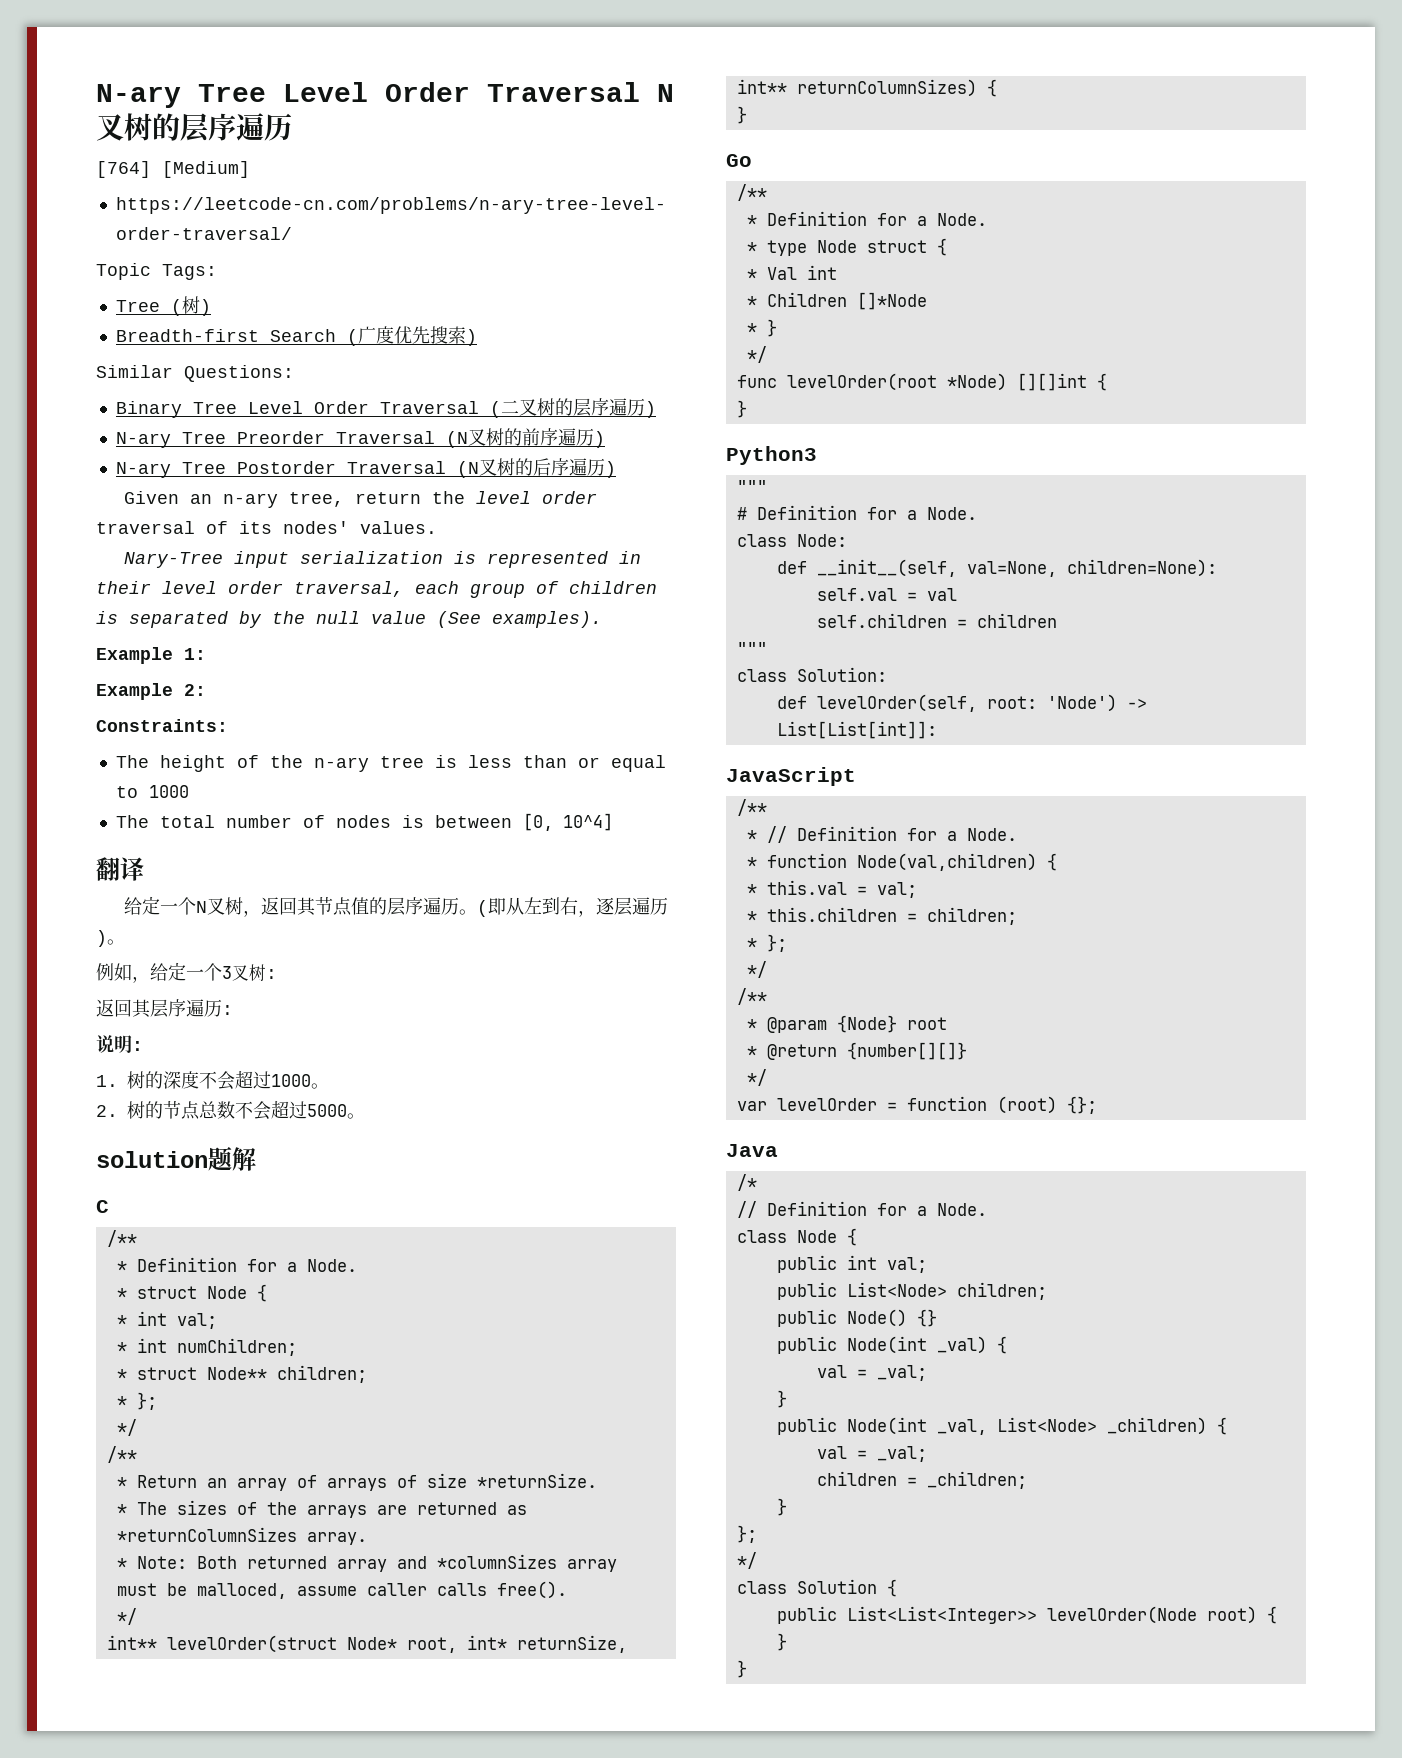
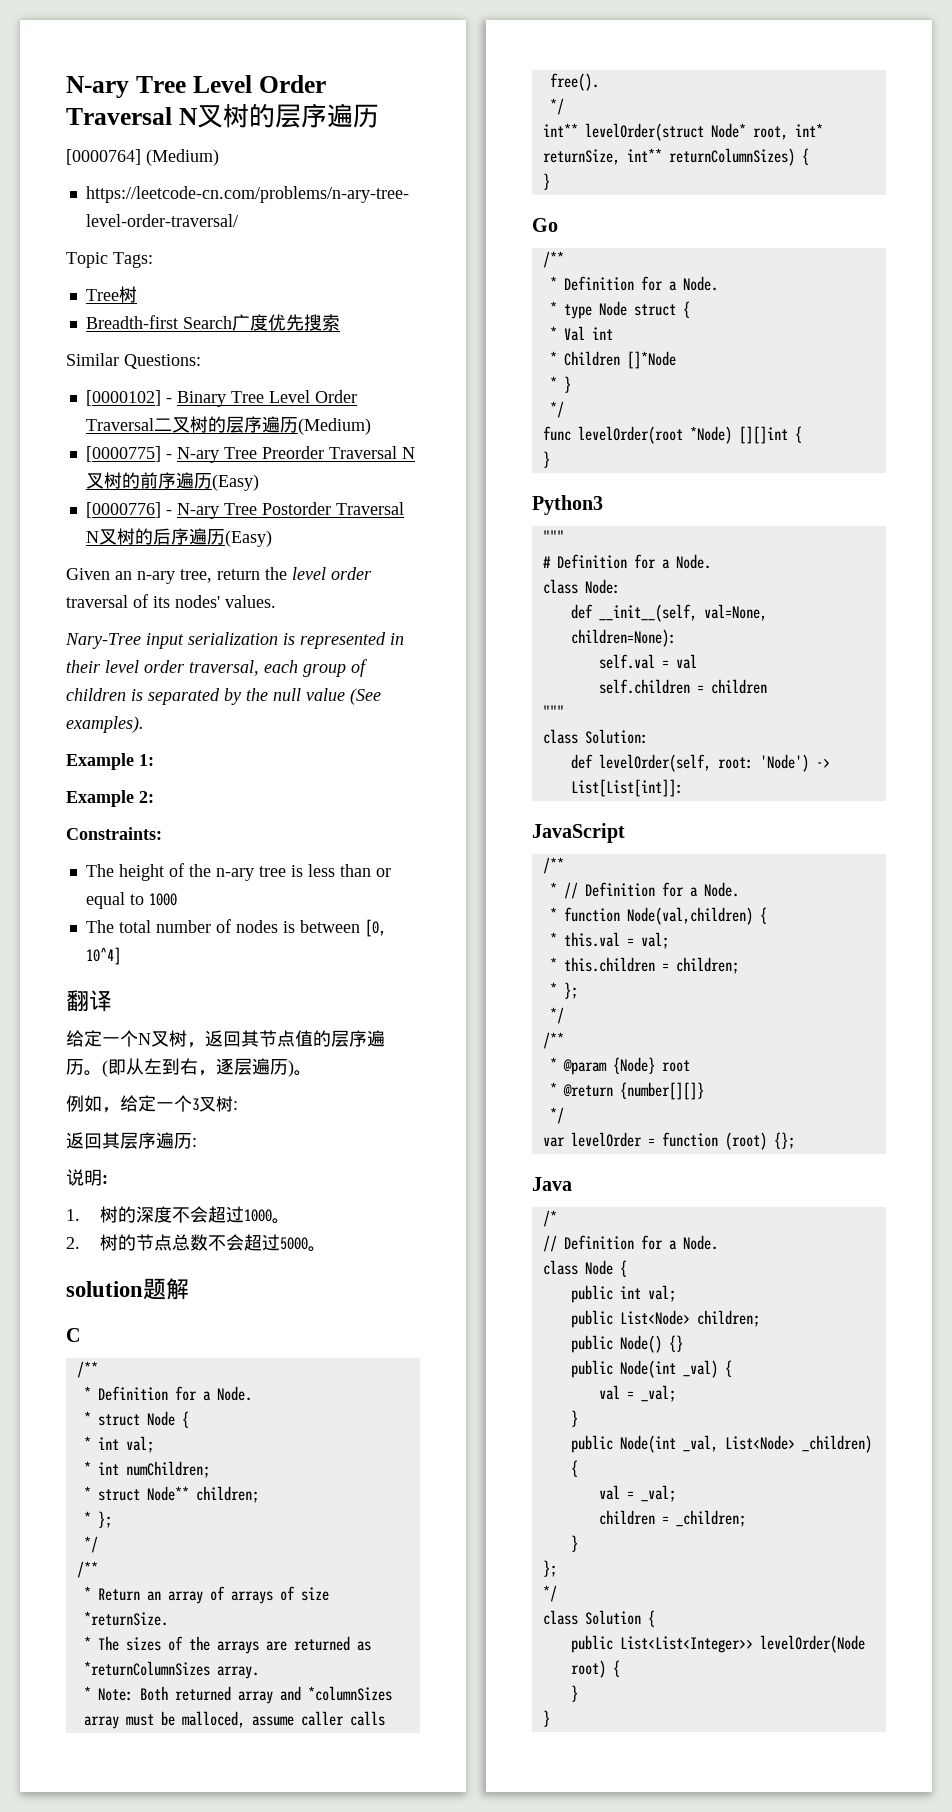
- [764] [Medium]
+ [0000764] (Medium)
- Tree (树)
+ Tree树
- Breadth-first Search (广度优先搜索)
+ Breadth-first Search广度优先搜索
- Binary Tree Level Order Traversal (二叉树的层序遍历)
- N-ary Tree Preorder Traversal (N叉树的前序遍历)
- N-ary Tree Postorder Traversal (N叉树的后序遍历)
+ [0000102] - Binary Tree Level Order Traversal二叉树的层序遍历(Medium)
+ [0000775] - N-ary Tree Preorder Traversal N叉树的前序遍历(Easy)
+ [0000776] - N-ary Tree Postorder Traversal N叉树的后序遍历(Easy)

